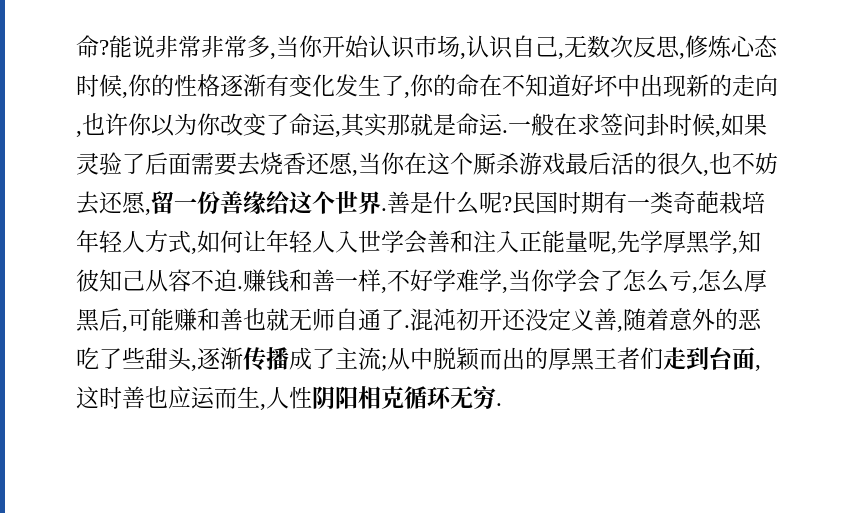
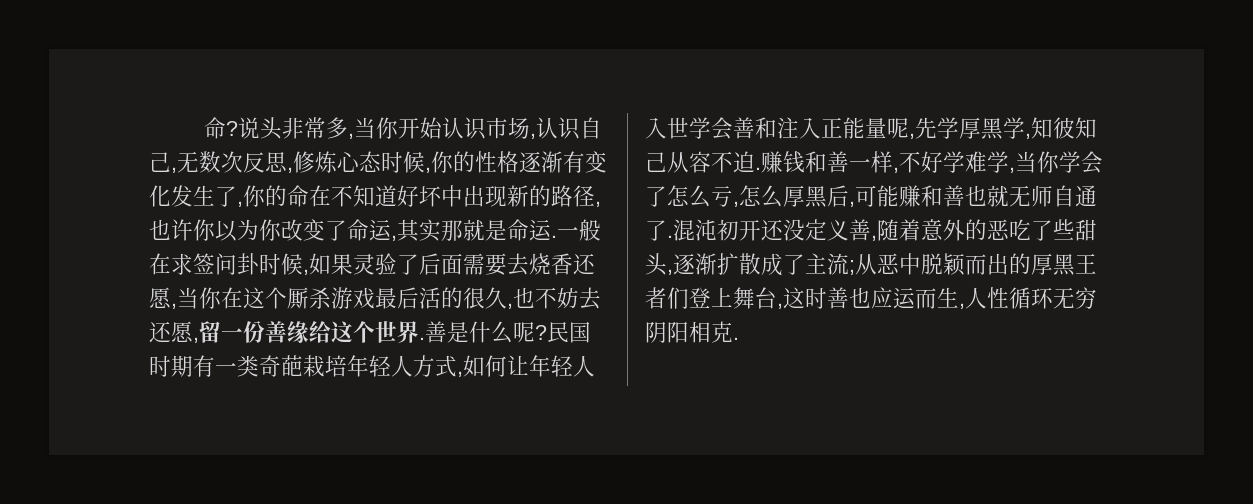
- 能说非常非常多,当你开始认识市场,认识自己,无数次反思,修炼心态时候,你的性格逐渐有变化发生了,你的命在不知道好坏中出现新的走向,也许你以为你改变了命运,其实那就是命运.
+ 说头非常多,当你开始认识市场,认识自己,无数次反思,修炼心态时候,你的性格逐渐有变化发生了,你的命在不知道好坏中出现新的路径,也许你以为你改变了命运,其实那就是命运.
- 混沌初开还没定义善,随着意外的恶吃了些甜头,逐渐传播成了主流;从中脱颖而出的厚黑王者们走到台面,这时善也应运而生,人性阴阳相克循环无穷.
+ 混沌初开还没定义善,随着意外的恶吃了些甜头,逐渐扩散成了主流;从恶中脱颖而出的厚黑王者们登上舞台,这时善也应运而生,人性循环无穷阴阳相克.

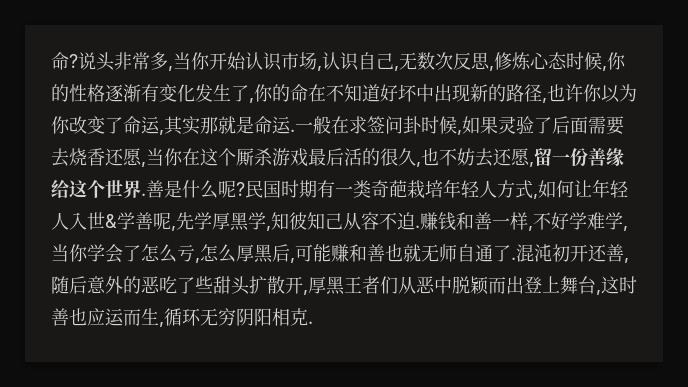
- 民国时期有一类奇葩栽培年轻人方式,如何让年轻人入世学会善和注入正能量呢,先学厚黑学,知彼知己从容不迫.
+ 民国时期有一类奇葩栽培年轻人方式,如何让年轻人入世&学善呢,先学厚黑学,知彼知己从容不迫.
- 混沌初开还没定义善,随着意外的恶吃了些甜头,逐渐扩散成了主流;从恶中脱颖而出的厚黑王者们登上舞台,这时善也应运而生,人性循环无穷阴阳相克.
+ 混沌初开还善,随后意外的恶吃了些甜头扩散开,厚黑王者们从恶中脱颖而出登上舞台,这时善也应运而生,循环无穷阴阳相克.

